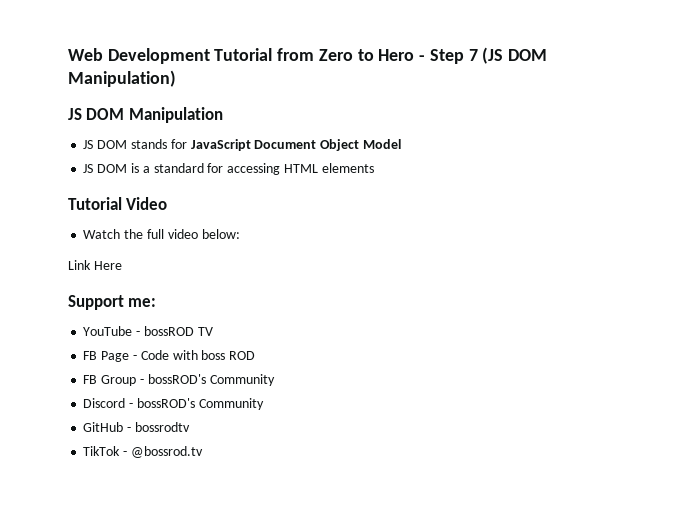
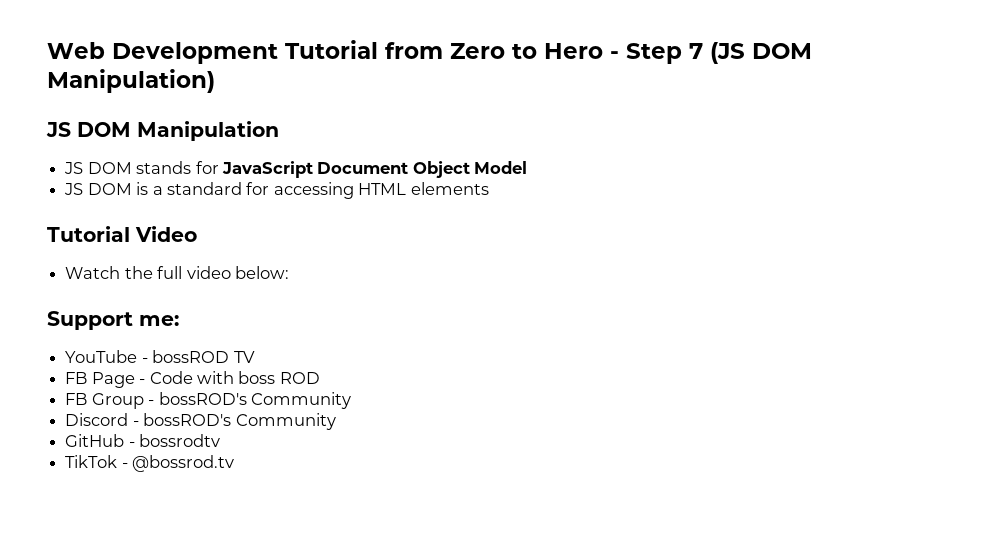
- Link Here

